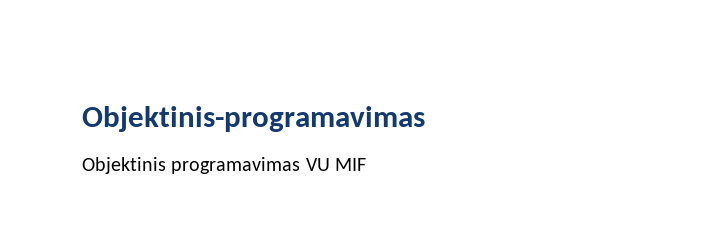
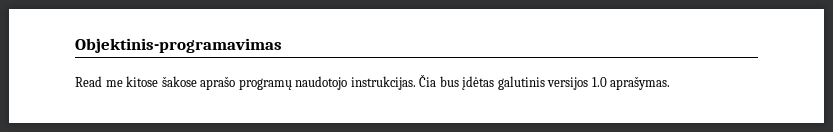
- Objektinis programavimas VU MIF
+ Read me kitose šakose aprašo programų naudotojo instrukcijas. Čia bus įdėtas galutinis versijos 1.0 aprašymas.

